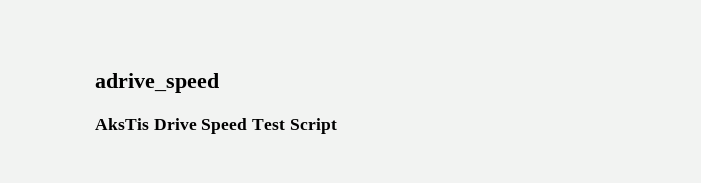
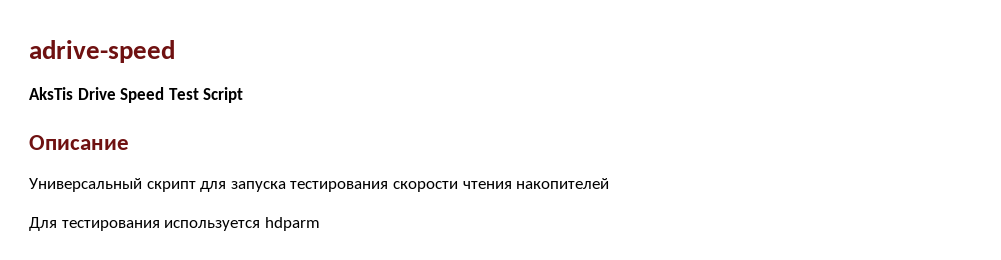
- adrive_speed
+ adrive-speed
+ Описание
+ Универсальный скрипт для запуска тестирования скорости чтения накопителей
+ Для тестирования используется hdparm

